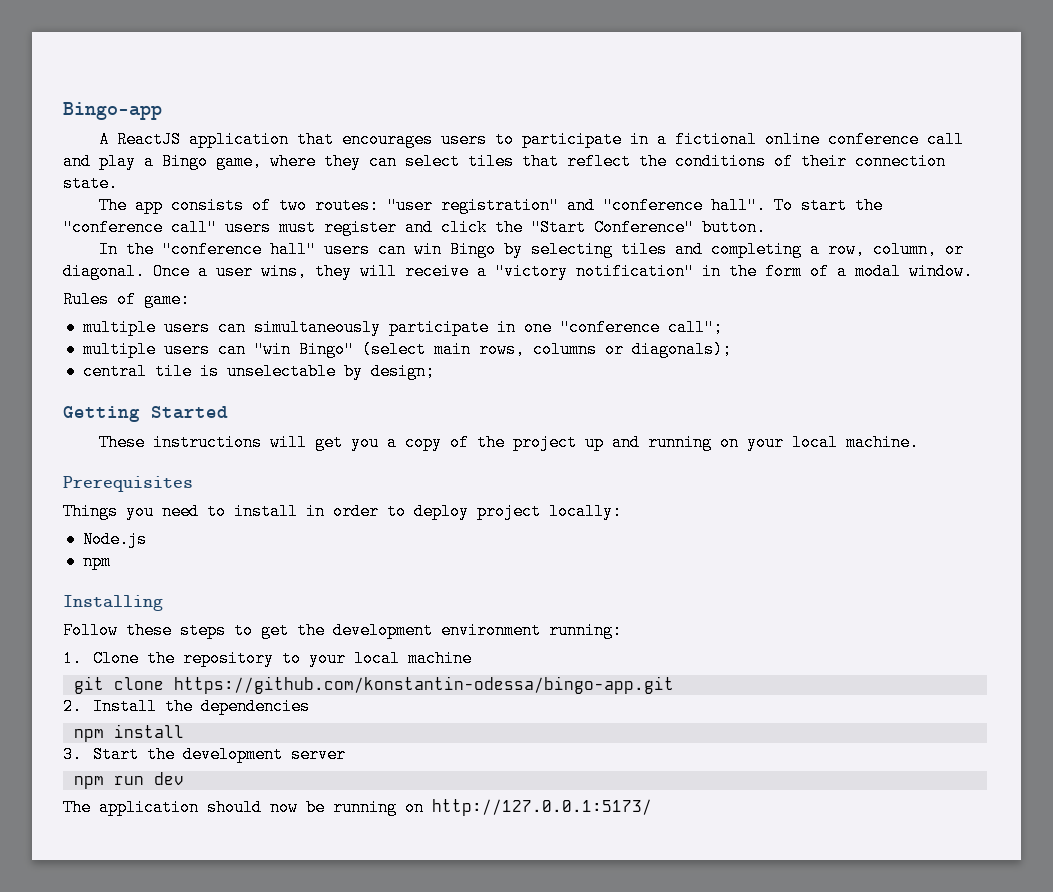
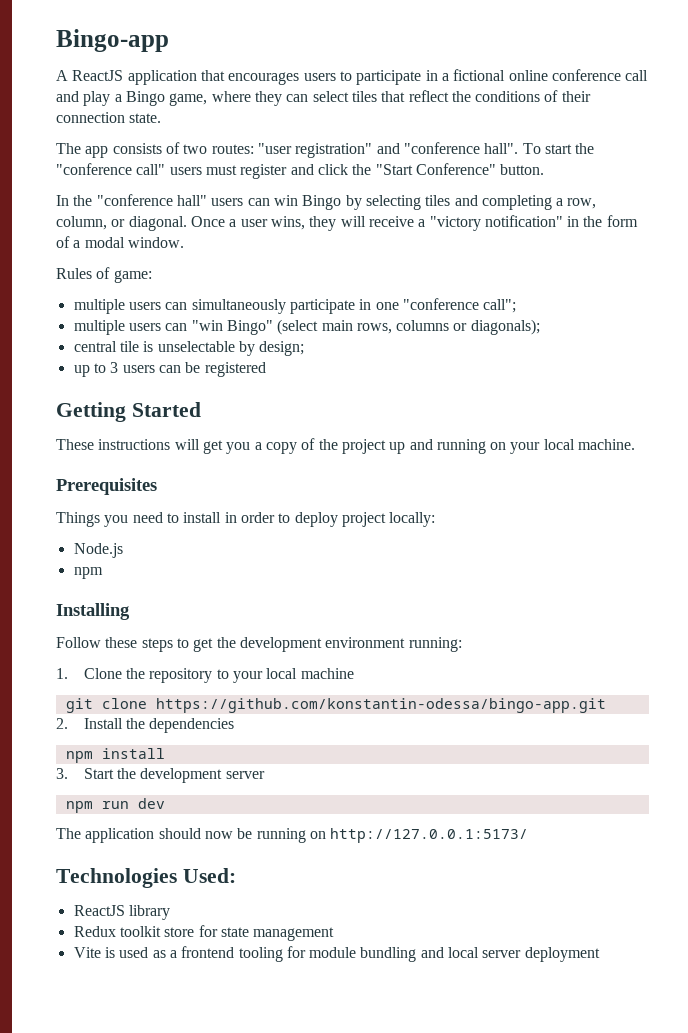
+ up to 3 users can be registered
+ Technologies Used:
+ ReactJS library
+ Redux toolkit store for state management
+ Vite is used as a frontend tooling for module bundling and local server deployment

